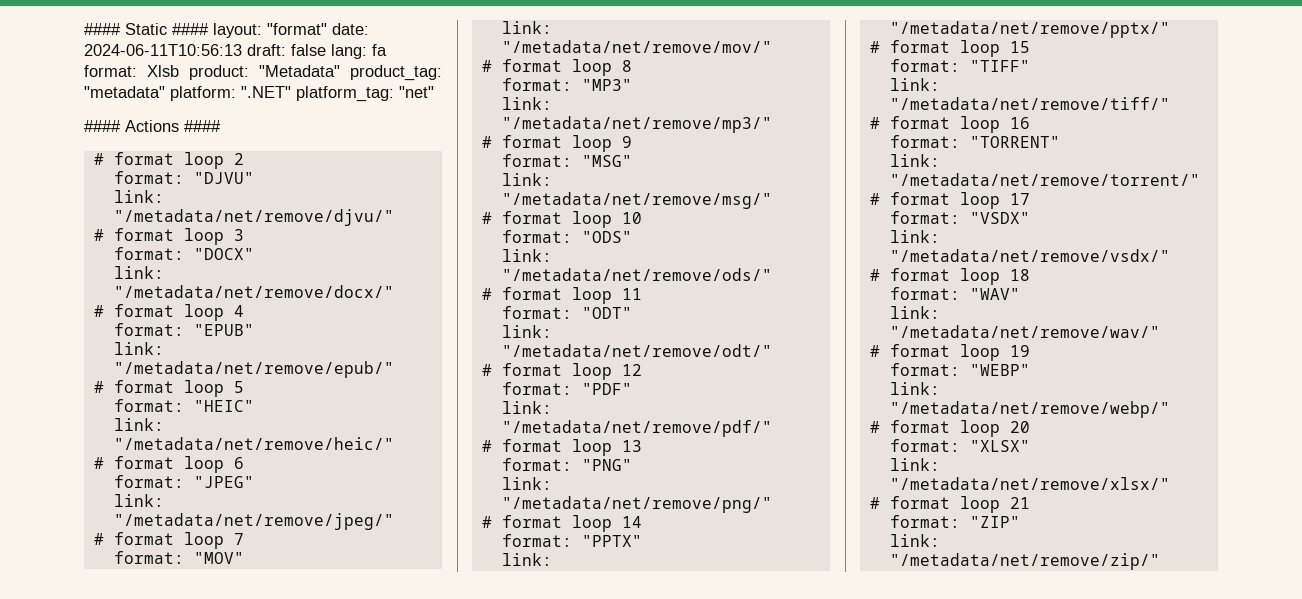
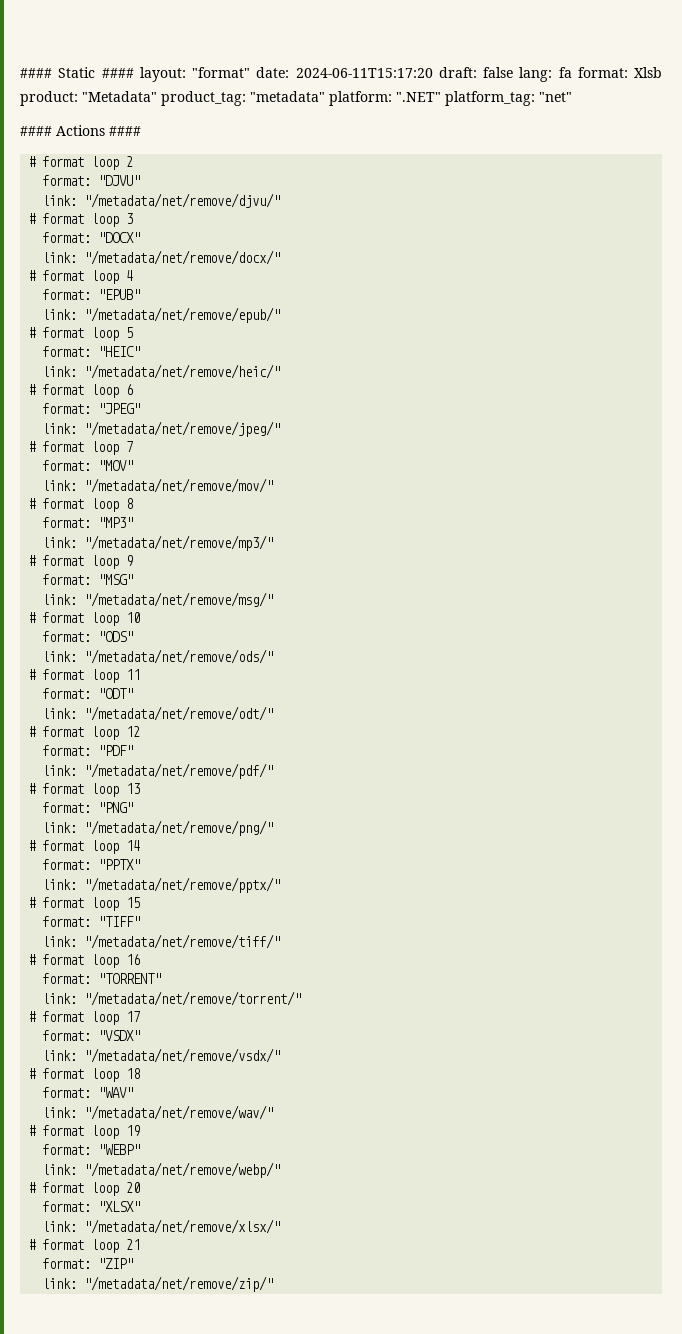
- #### Static #### layout: "format" date: 2024-06-11T10:56:13 draft: false lang: fa format: Xlsb product: "Metadata" product_tag: "metadata" platform: ".NET" platform_tag: "net"
+ #### Static #### layout: "format" date: 2024-06-11T15:17:20 draft: false lang: fa format: Xlsb product: "Metadata" product_tag: "metadata" platform: ".NET" platform_tag: "net"

